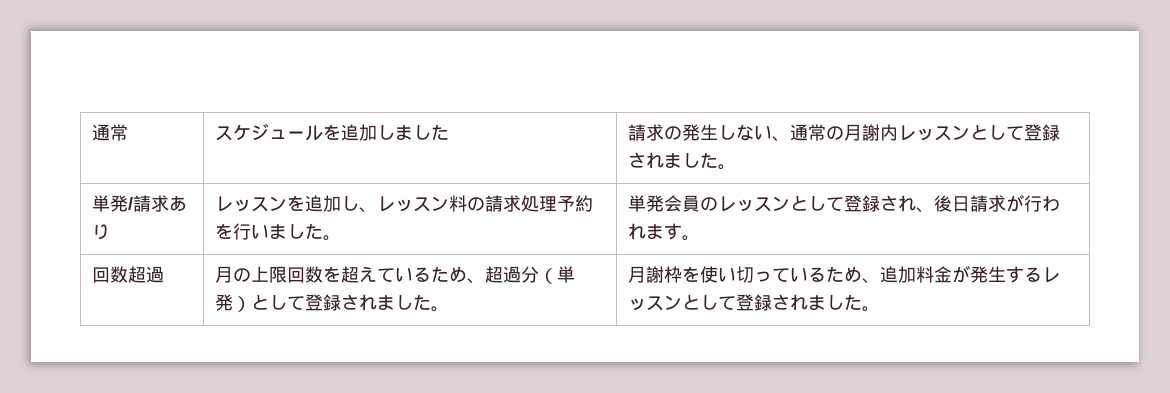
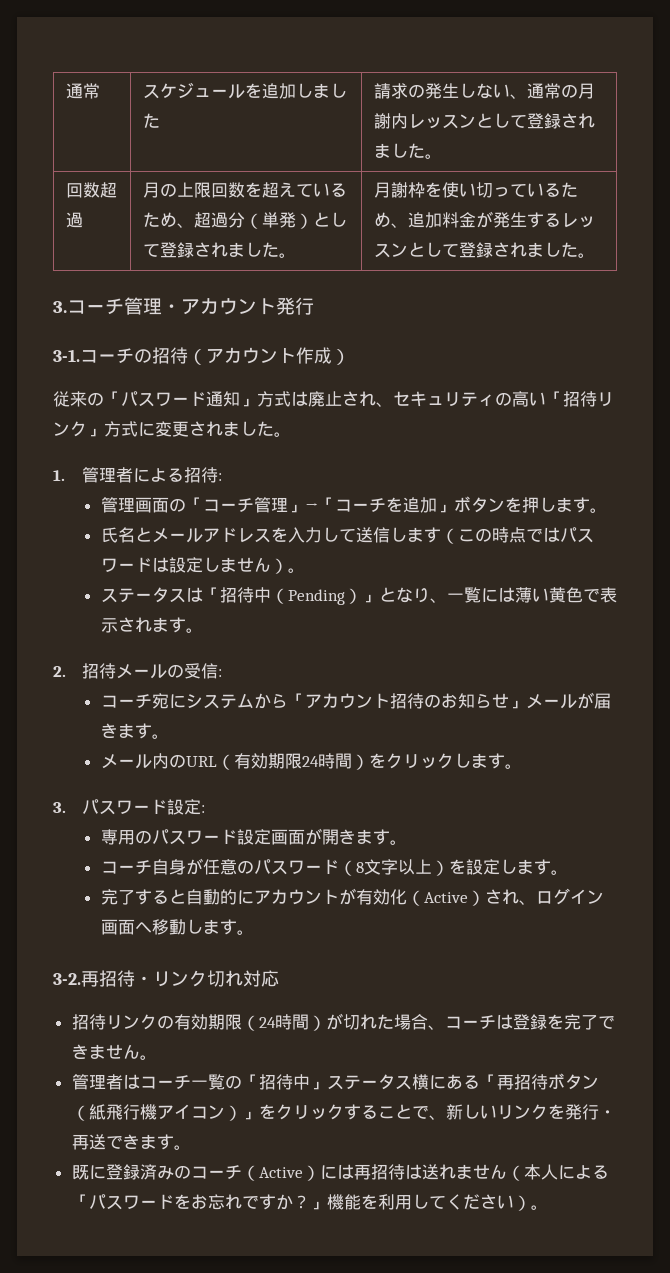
- 単発/請求あり | レッスンを追加し、レッスン料の請求処理予約を行いました。 | 単発会員のレッスンとして登録され、後日請求が行われます。
+ 3.コーチ管理・アカウント発行
+ 3-1.コーチの招待（アカウント作成）
+ 従来の「パスワード通知」方式は廃止され、セキュリティの高い「招待リンク」方式に変更されました。
+ 1.管理者による招待:
+ 管理画面の「コーチ管理」→「コーチを追加」ボタンを押します。
+ 氏名とメールアドレスを入力して送信します（この時点ではパスワードは設定しません）。
+ ステータスは「招待中（Pending）」となり、一覧には薄い黄色で表示されます。
+ 2.招待メールの受信:
+ コーチ宛にシステムから「アカウント招待のお知らせ」メールが届きます。
+ メール内のURL（有効期限24時間）をクリックします。
+ 3.パスワード設定:
+ 専用のパスワード設定画面が開きます。
+ コーチ自身が任意のパスワード（8文字以上）を設定します。
+ 完了すると自動的にアカウントが有効化（Active）され、ログイン画面へ移動します。
+ 3-2.再招待・リンク切れ対応
+ 招待リンクの有効期限（24時間）が切れた場合、コーチは登録を完了できません。
+ 管理者はコーチ一覧の「招待中」ステータス横にある「再招待ボタン（紙飛行機アイコン）」をクリックすることで、新しいリンクを発行・再送できます。
+ 既に登録済みのコーチ（Active）には再招待は送れません（本人による「パスワードをお忘れですか？」機能を利用してください）。

